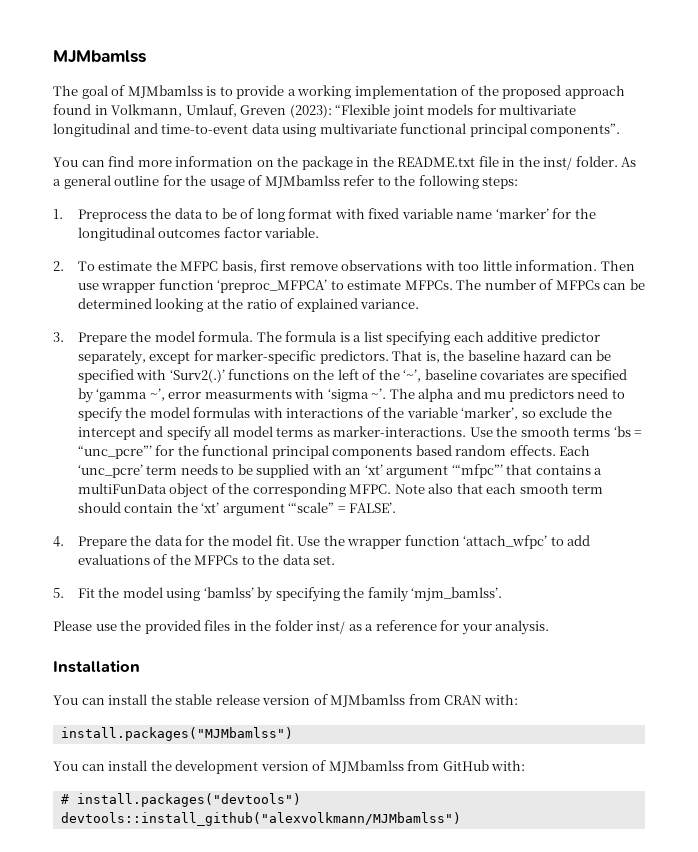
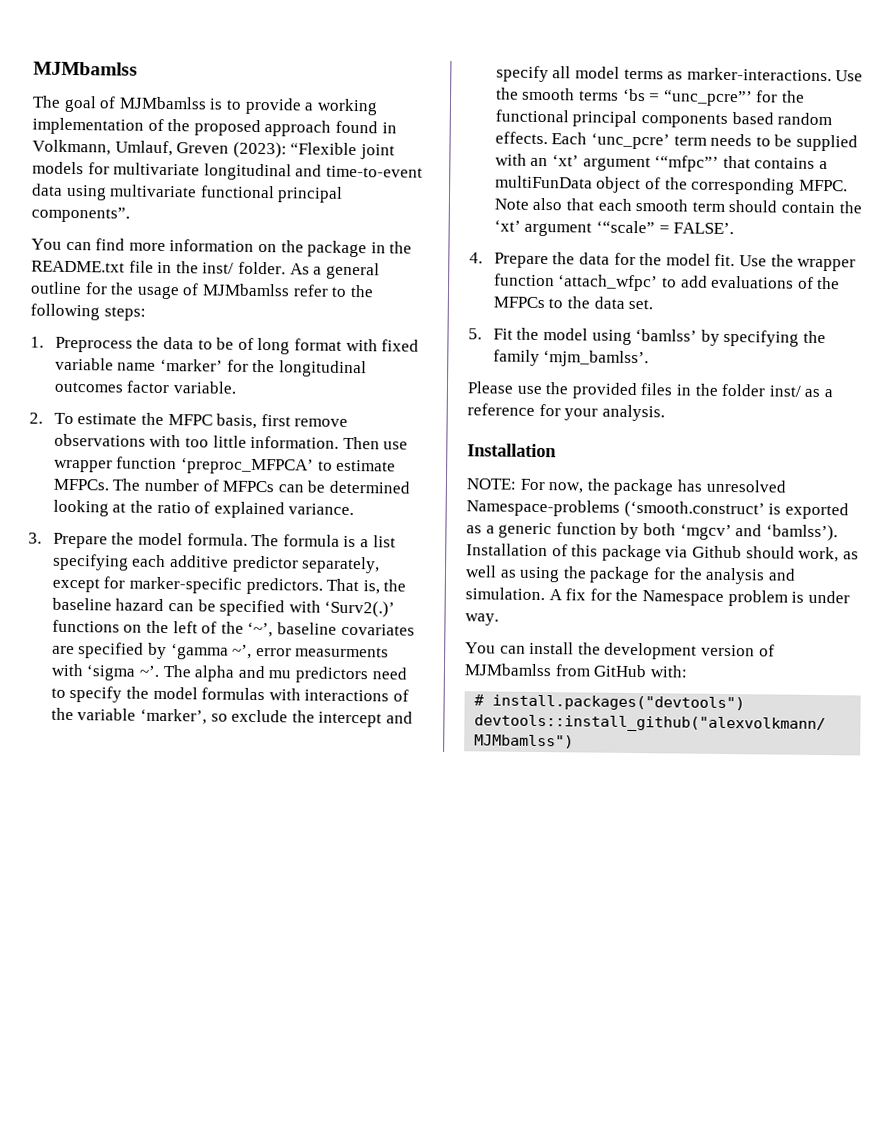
- You can install the stable release version of MJMbamlss from CRAN with:
- install.packages("MJMbamlss")
+ NOTE: For now, the package has unresolved Namespace-problems (‘smooth.construct’ is exported as a generic function by both ‘mgcv’ and ‘bamlss’). Installation of this package via Github should work, as well as using the package for the analysis and simulation. A fix for the Namespace problem is under way.

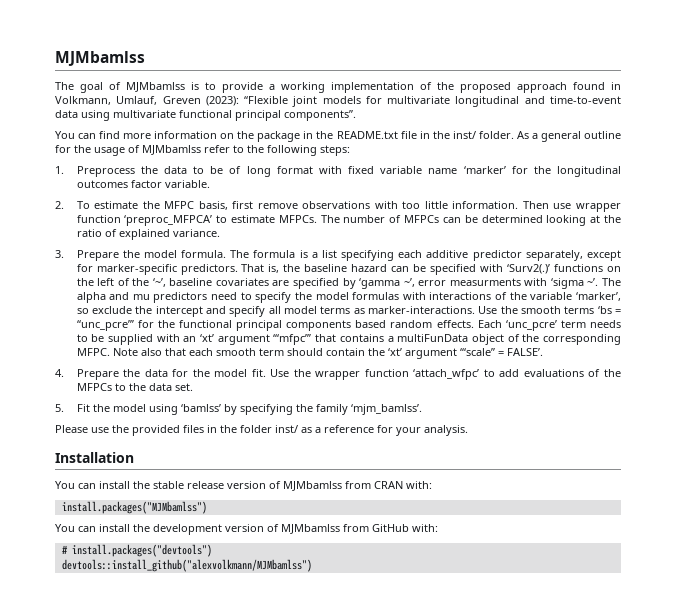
- NOTE: For now, the package has unresolved Namespace-problems (‘smooth.construct’ is exported as a generic function by both ‘mgcv’ and ‘bamlss’). Installation of this package via Github should work, as well as using the package for the analysis and simulation. A fix for the Namespace problem is under way.
+ You can install the stable release version of MJMbamlss from CRAN with:
+ install.packages("MJMbamlss")

